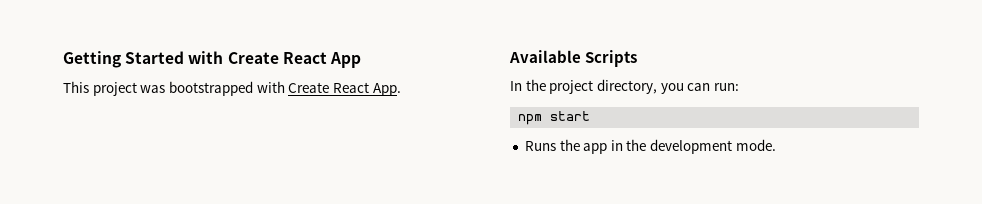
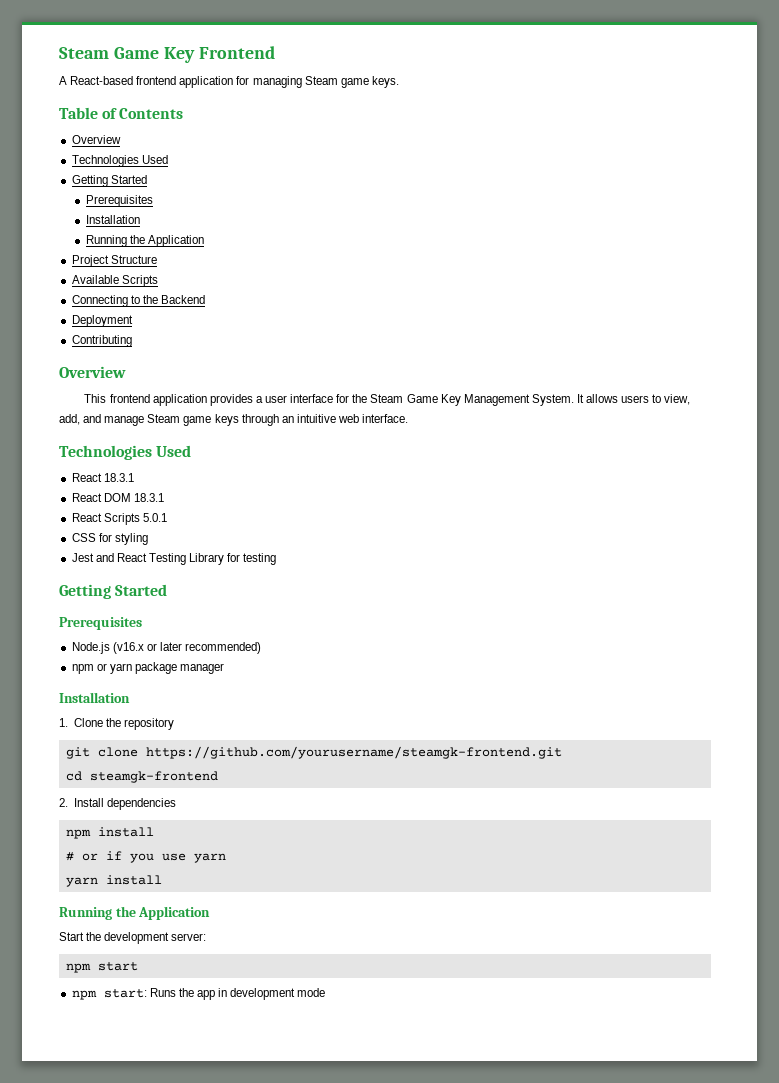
- Getting Started with Create React App
- This project was bootstrapped with Create React App.
+ Steam Game Key Frontend
+ A React-based frontend application for managing Steam game keys.
+ Table of Contents
+ Overview
+ Technologies Used
+ Getting Started
+ Prerequisites
+ Installation
+ Running the Application
+ Project Structure
  Available Scripts
- In the project directory, you can run:
+ Connecting to the Backend
+ Deployment
+ Contributing
+ Overview
+ This frontend application provides a user interface for the Steam Game Key Management System. It allows users to view, add, and manage Steam game keys through an intuitive web interface.
+ Technologies Used
+ React 18.3.1
+ React DOM 18.3.1
+ React Scripts 5.0.1
+ CSS for styling
+ Jest and React Testing Library for testing
+ Getting Started
+ Prerequisites
+ Node.js (v16.x or later recommended)
+ npm or yarn package manager
+ Installation
+ 1. Clone the repository
+ git clone https://github.com/yourusername/steamgk-frontend.git
+ cd steamgk-frontend
+ 2. Install dependencies
+ npm install
+ # or if you use yarn
+ yarn install
+ Running the Application
+ Start the development server:
- Runs the app in the development mode.
+ npm start: Runs the app in development mode

